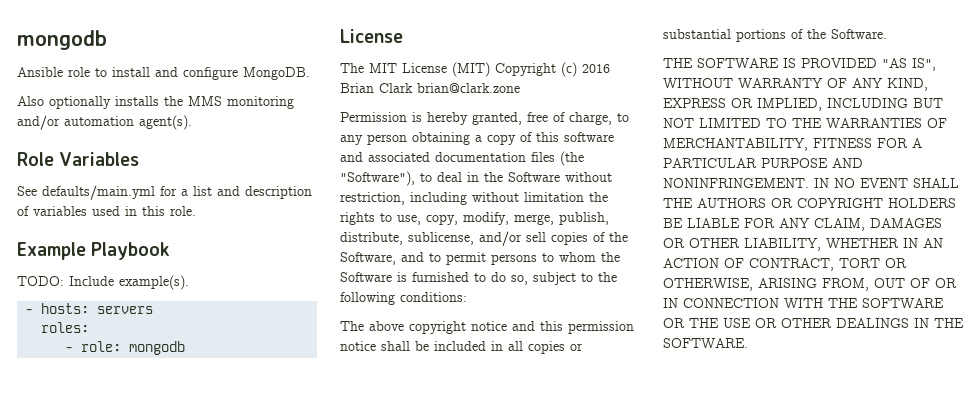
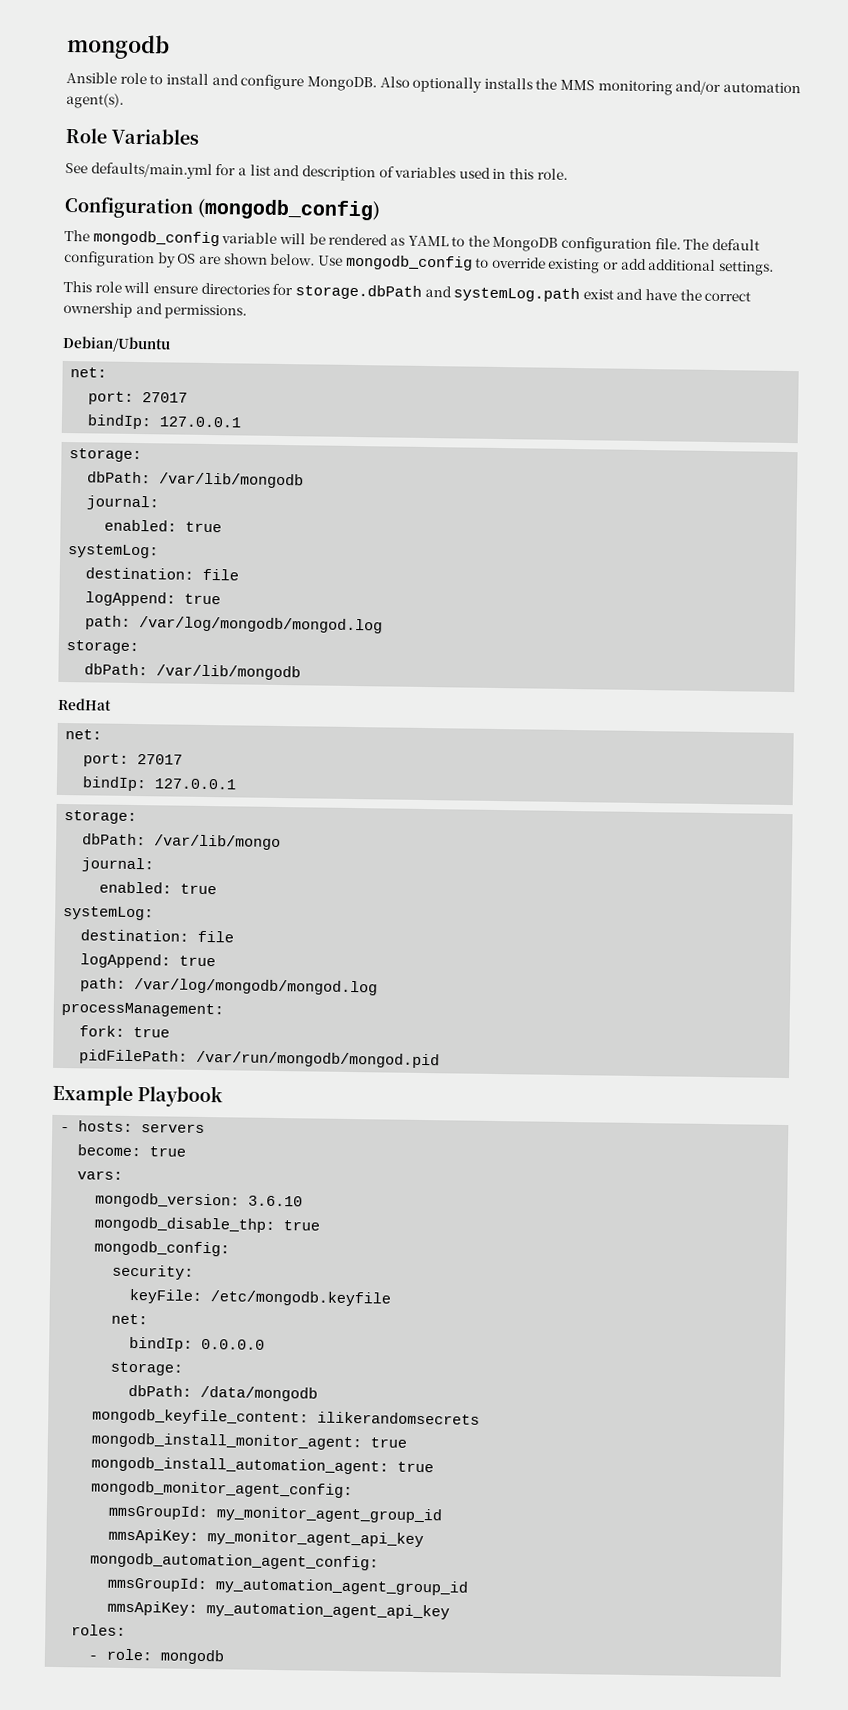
- Ansible role to install and configure MongoDB.
- Also optionally installs the MMS monitoring and/or automation agent(s).
+ Ansible role to install and configure MongoDB. Also optionally installs the MMS monitoring and/or automation agent(s).
+ Configuration (mongodb_config)
+ The mongodb_config variable will be rendered as YAML to the MongoDB configuration file. The default configuration by OS are shown below. Use mongodb_config to override existing or add additional settings.
+ This role will ensure directories for storage.dbPath and systemLog.path exist and have the correct ownership and permissions.
+ Debian/Ubuntu
+ net:
+ port: 27017
+ bindIp: 127.0.0.1
+ storage:
+ dbPath: /var/lib/mongodb
+ journal:
+ enabled: true
+ systemLog:
+ destination: file
+ logAppend: true
+ path: /var/log/mongodb/mongod.log
+ storage:
+ dbPath: /var/lib/mongodb
+ RedHat
+ net:
+ port: 27017
+ bindIp: 127.0.0.1
+ storage:
+ dbPath: /var/lib/mongo
+ journal:
+ enabled: true
+ systemLog:
+ destination: file
+ logAppend: true
+ path: /var/log/mongodb/mongod.log
+ processManagement:
+ fork: true
+ pidFilePath: /var/run/mongodb/mongod.pid
- TODO: Include example(s).
+ become: true
+ vars:
+ mongodb_version: 3.6.10
+ mongodb_disable_thp: true
+ mongodb_config:
+ security:
+ keyFile: /etc/mongodb.keyfile
+ net:
+ bindIp: 0.0.0.0
+ storage:
+ dbPath: /data/mongodb
+ mongodb_keyfile_content: ilikerandomsecrets
+ mongodb_install_monitor_agent: true
+ mongodb_install_automation_agent: true
+ mongodb_monitor_agent_config:
+ mmsGroupId: my_monitor_agent_group_id
+ mmsApiKey: my_monitor_agent_api_key
+ mongodb_automation_agent_config:
+ mmsGroupId: my_automation_agent_group_id
+ mmsApiKey: my_automation_agent_api_key
  roles:
  - role: mongodb
- License
- The MIT License (MIT) Copyright (c) 2016 Brian Clark brian@clark.zone
- Permission is hereby granted, free of charge, to any person obtaining a copy of this software and associated documentation files (the "Software"), to deal in the Software without restriction, including without limitation the rights to use, copy, modify, merge, publish, distribute, sublicense, and/or sell copies of the Software, and to permit persons to whom the Software is furnished to do so, subject to the following conditions:
- The above copyright notice and this permission notice shall be included in all copies or substantial portions of the Software.
- THE SOFTWARE IS PROVIDED "AS IS", WITHOUT WARRANTY OF ANY KIND, EXPRESS OR IMPLIED, INCLUDING BUT NOT LIMITED TO THE WARRANTIES OF MERCHANTABILITY, FITNESS FOR A PARTICULAR PURPOSE AND NONINFRINGEMENT. IN NO EVENT SHALL THE AUTHORS OR COPYRIGHT HOLDERS BE LIABLE FOR ANY CLAIM, DAMAGES OR OTHER LIABILITY, WHETHER IN AN ACTION OF CONTRACT, TORT OR OTHERWISE, ARISING FROM, OUT OF OR IN CONNECTION WITH THE SOFTWARE OR THE USE OR OTHER DEALINGS IN THE SOFTWARE.

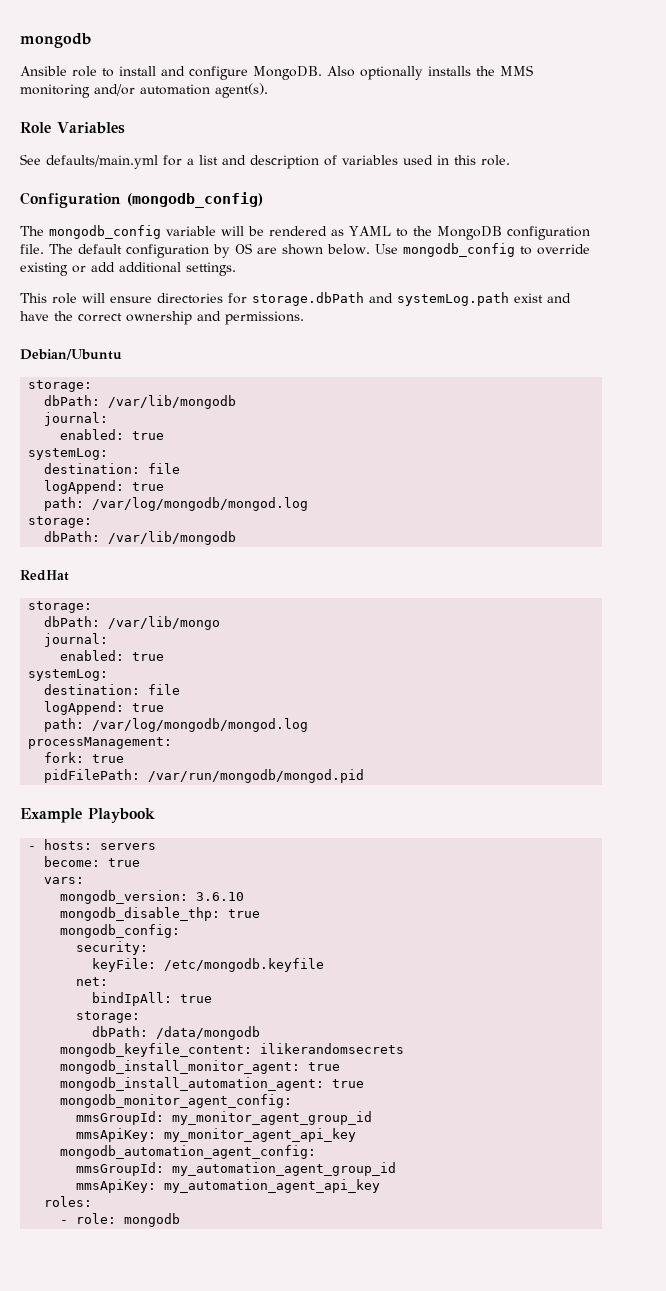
  Debian/Ubuntu
- net:
- port: 27017
- bindIp: 127.0.0.1
  RedHat
- net:
- port: 27017
- bindIp: 127.0.0.1
- bindIp: 0.0.0.0
+ bindIpAll: true

